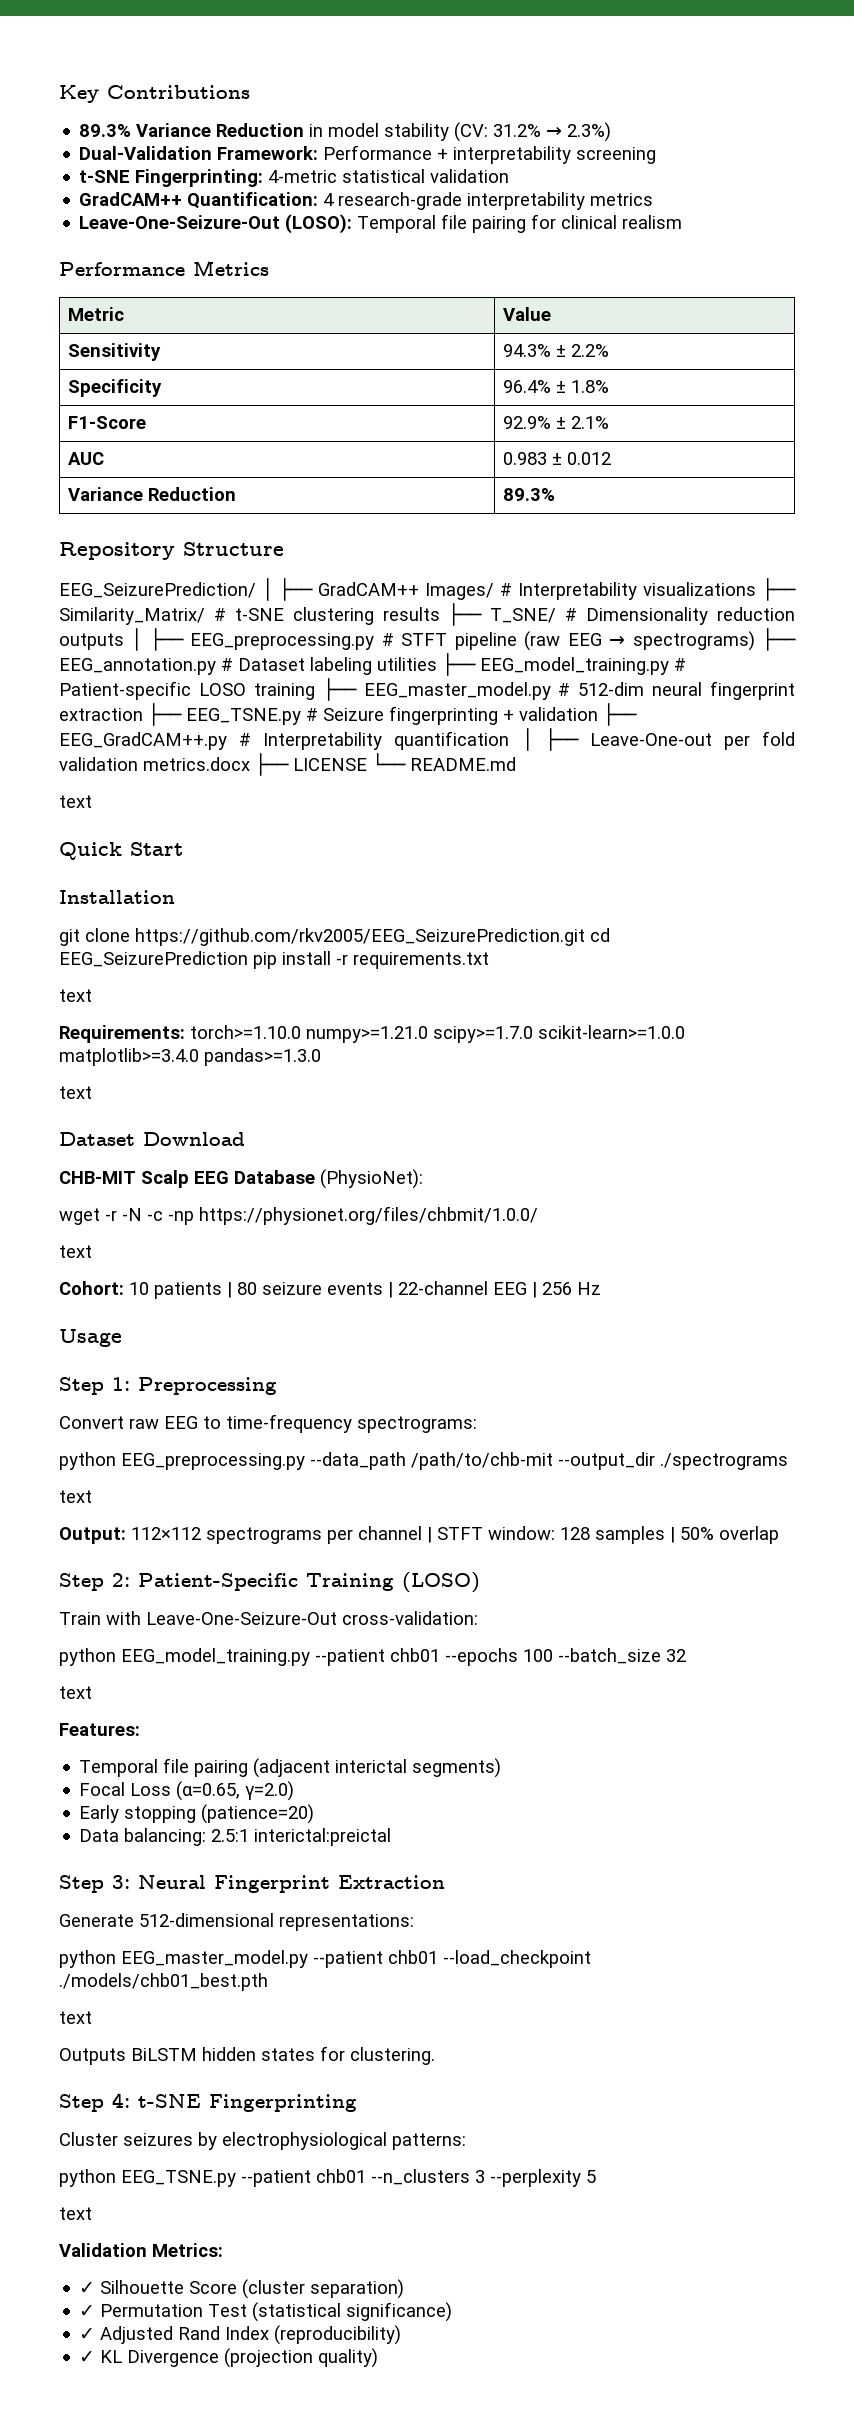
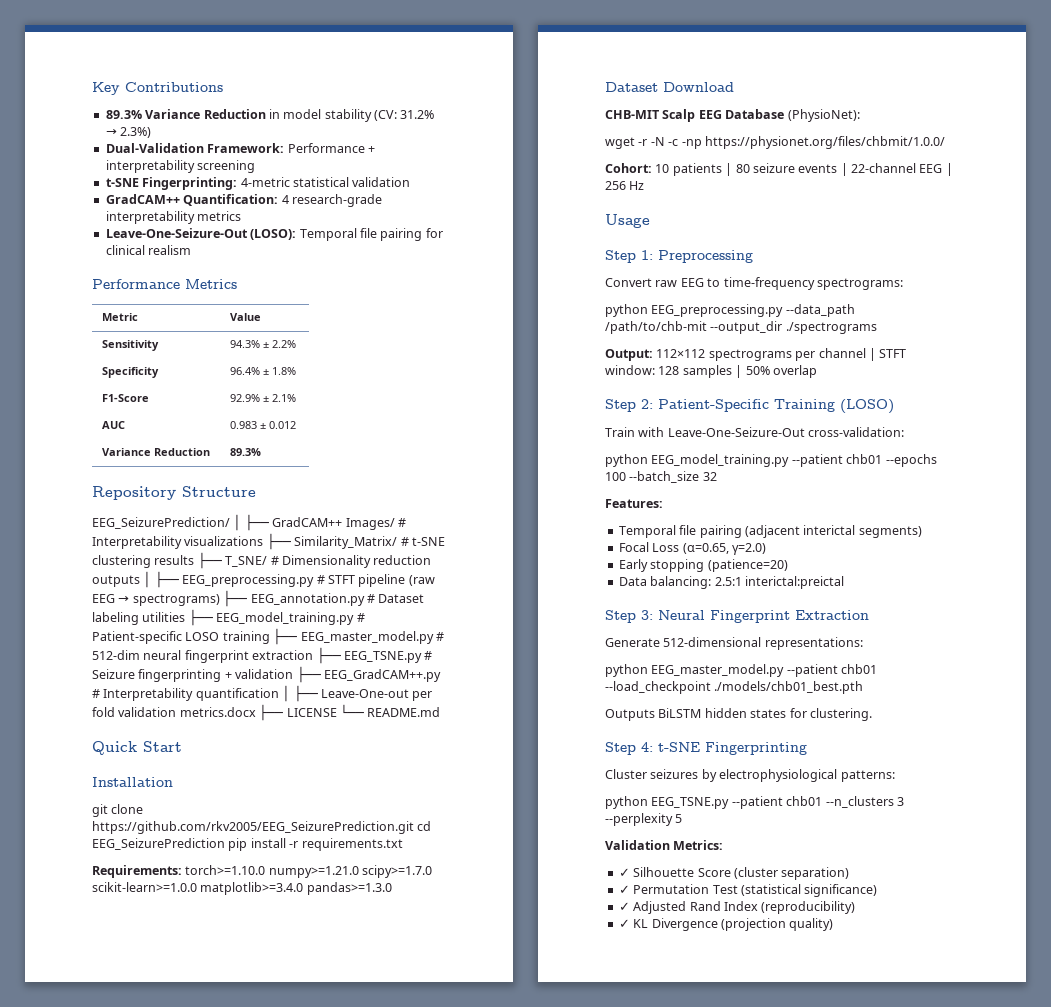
  EEG_SeizurePrediction/ │ ├── GradCAM++ Images/ # Interpretability visualizations ├── Similarity_Matrix/ # t-SNE clustering results ├── T_SNE/ # Dimensionality reduction outputs │ ├── EEG_preprocessing.py # STFT pipeline (raw EEG → spectrograms) ├── EEG_annotation.py # Dataset labeling utilities ├── EEG_model_training.py # Patient-specific LOSO training ├── EEG_master_model.py # 512-dim neural fingerprint extraction ├── EEG_TSNE.py # Seizure fingerprinting + validation ├── EEG_GradCAM++.py # Interpretability quantification │ ├── Leave-One-out per fold validation metrics.docx ├── LICENSE └── README.md
- text
  git clone https://github.com/rkv2005/EEG_SeizurePrediction.git cd EEG_SeizurePrediction pip install -r requirements.txt
- text
  Requirements: torch>=1.10.0 numpy>=1.21.0 scipy>=1.7.0 scikit-learn>=1.0.0 matplotlib>=3.4.0 pandas>=1.3.0
- text
  wget -r -N -c -np https://physionet.org/files/chbmit/1.0.0/
- text
  python EEG_preprocessing.py --data_path /path/to/chb-mit --output_dir ./spectrograms
- text
  python EEG_model_training.py --patient chb01 --epochs 100 --batch_size 32
- text
  python EEG_master_model.py --patient chb01 --load_checkpoint ./models/chb01_best.pth
- text
  python EEG_TSNE.py --patient chb01 --n_clusters 3 --perplexity 5
- text

